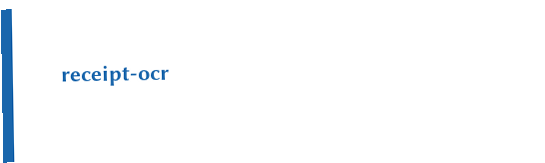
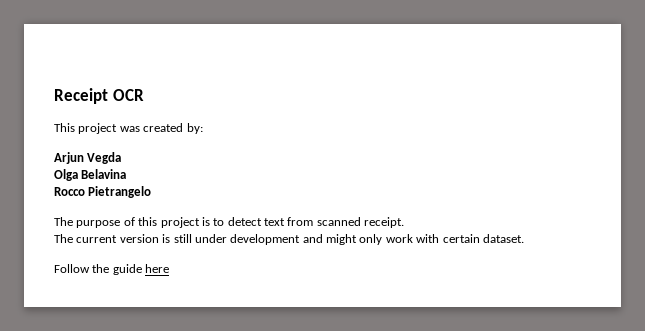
- receipt-ocr
+ Receipt OCR
+ This project was created by:
+ Arjun Vegda
+ Olga Belavina
+ Rocco Pietrangelo
+ The purpose of this project is to detect text from scanned receipt.
+ The current version is still under development and might only work with certain dataset.
+ Follow the guide here

